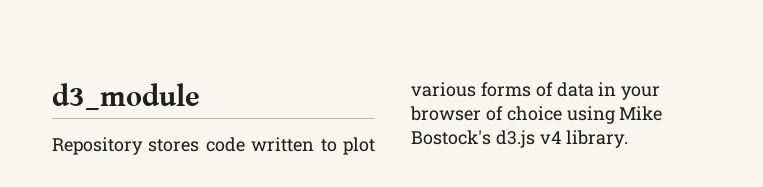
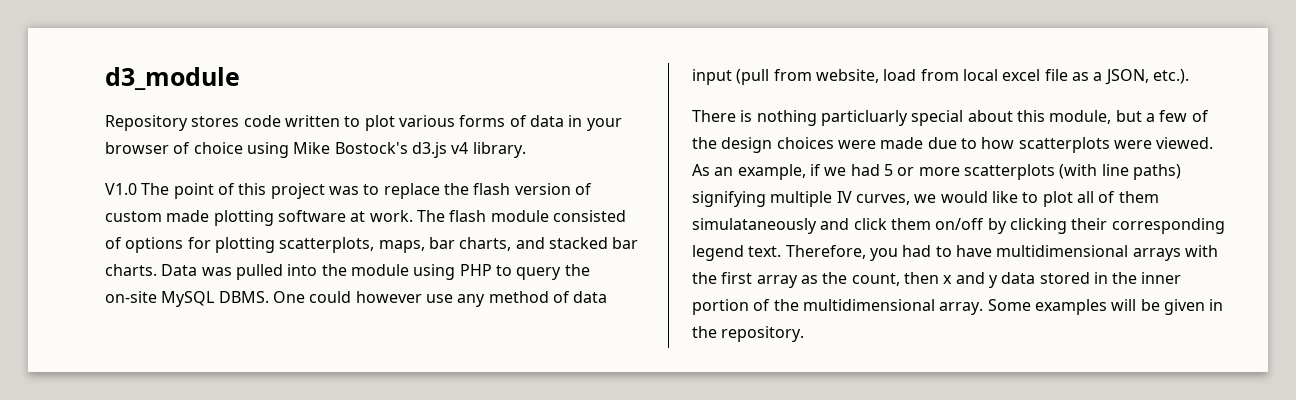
+ V1.0 The point of this project was to replace the flash version of custom made plotting software at work. The flash module consisted of options for plotting scatterplots, maps, bar charts, and stacked bar charts. Data was pulled into the module using PHP to query the on-site MySQL DBMS. One could however use any method of data input (pull from website, load from local excel file as a JSON, etc.).
+ There is nothing particluarly special about this module, but a few of the design choices were made due to how scatterplots were viewed. As an example, if we had 5 or more scatterplots (with line paths) signifying multiple IV curves, we would like to plot all of them simulataneously and click them on/off by clicking their corresponding legend text. Therefore, you had to have multidimensional arrays with the first array as the count, then x and y data stored in the inner portion of the multidimensional array. Some examples will be given in the repository.

